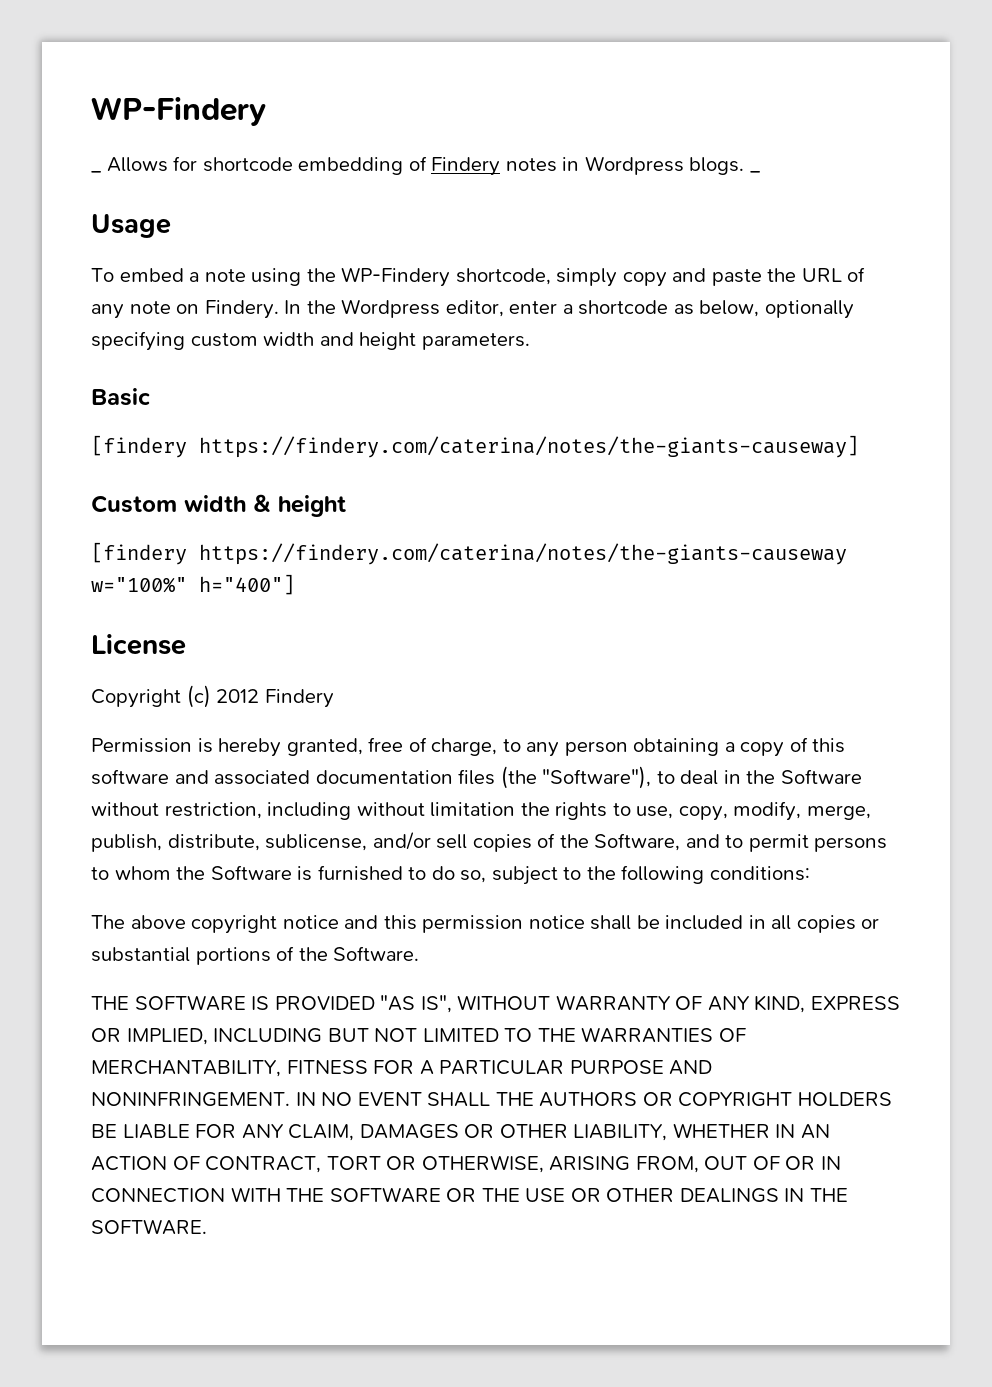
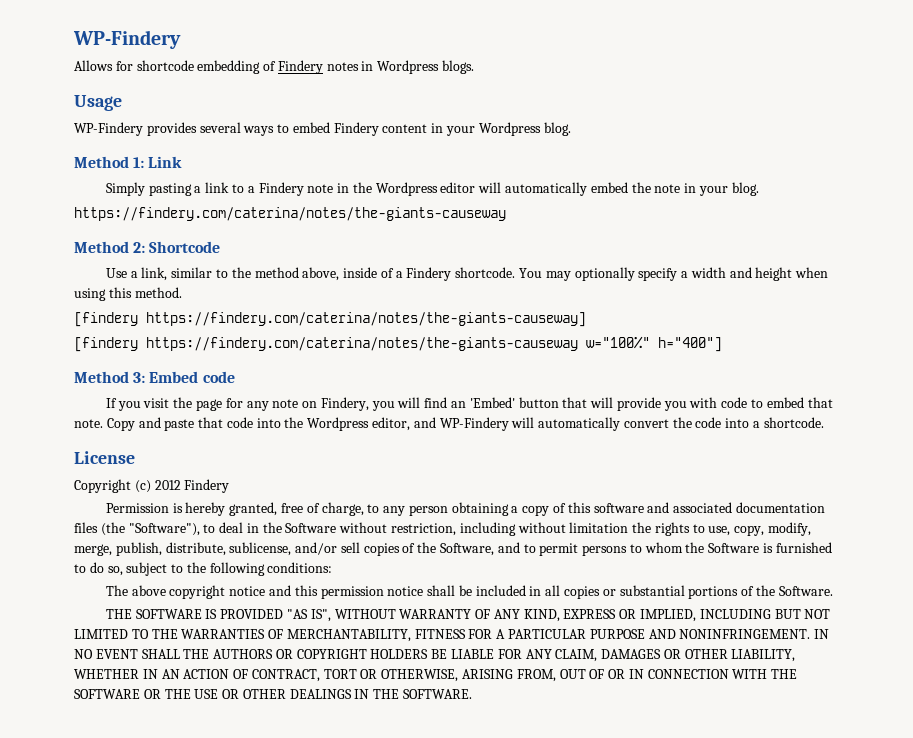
- _ Allows for shortcode embedding of Findery notes in Wordpress blogs. _
+ Allows for shortcode embedding of Findery notes in Wordpress blogs.
- To embed a note using the WP-Findery shortcode, simply copy and paste the URL of any note on Findery. In the Wordpress editor, enter a shortcode as below, optionally specifying custom width and height parameters.
- Basic
+ WP-Findery provides several ways to embed Findery content in your Wordpress blog.
+ Method 1: Link
+ Simply pasting a link to a Findery note in the Wordpress editor will automatically embed the note in your blog.
+ https://findery.com/caterina/notes/the-giants-causeway
+ Method 2: Shortcode
+ Use a link, similar to the method above, inside of a Findery shortcode. You may optionally specify a width and height when using this method.
  [findery https://findery.com/caterina/notes/the-giants-causeway]
- Custom width & height
  [findery https://findery.com/caterina/notes/the-giants-causeway w="100%" h="400"]
+ Method 3: Embed code
+ If you visit the page for any note on Findery, you will find an 'Embed' button that will provide you with code to embed that note. Copy and paste that code into the Wordpress editor, and WP-Findery will automatically convert the code into a shortcode.

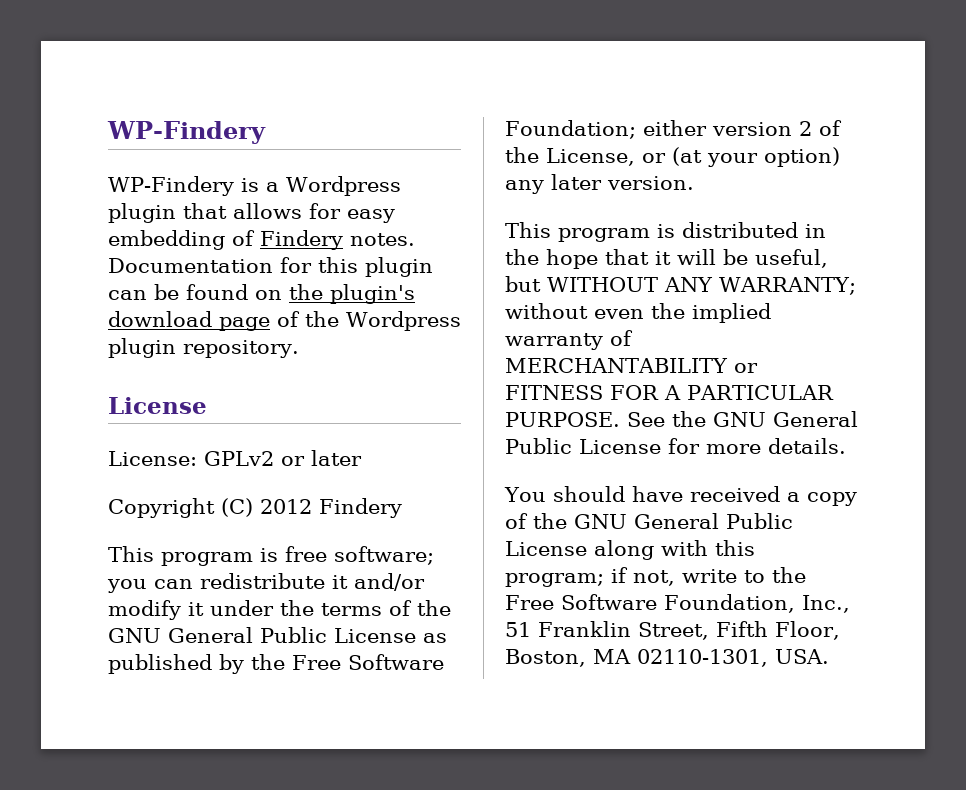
- Allows for shortcode embedding of Findery notes in Wordpress blogs.
- Usage
- WP-Findery provides several ways to embed Findery content in your Wordpress blog.
- Method 1: Link
- Simply pasting a link to a Findery note in the Wordpress editor will automatically embed the note in your blog.
- https://findery.com/caterina/notes/the-giants-causeway
- Method 2: Shortcode
- Use a link, similar to the method above, inside of a Findery shortcode. You may optionally specify a width and height when using this method.
- [findery https://findery.com/caterina/notes/the-giants-causeway]
- [findery https://findery.com/caterina/notes/the-giants-causeway w="100%" h="400"]
- Method 3: Embed code
- If you visit the page for any note on Findery, you will find an 'Embed' button that will provide you with code to embed that note. Copy and paste that code into the Wordpress editor, and WP-Findery will automatically convert the code into a shortcode.
+ WP-Findery is a Wordpress plugin that allows for easy embedding of Findery notes. Documentation for this plugin can be found on the plugin's download page of the Wordpress plugin repository.
  License
+ License: GPLv2 or later
- Copyright (c) 2012 Findery
+ Copyright (C) 2012 Findery
- Permission is hereby granted, free of charge, to any person obtaining a copy of this software and associated documentation files (the "Software"), to deal in the Software without restriction, including without limitation the rights to use, copy, modify, merge, publish, distribute, sublicense, and/or sell copies of the Software, and to permit persons to whom the Software is furnished to do so, subject to the following conditions:
- The above copyright notice and this permission notice shall be included in all copies or substantial portions of the Software.
- THE SOFTWARE IS PROVIDED "AS IS", WITHOUT WARRANTY OF ANY KIND, EXPRESS OR IMPLIED, INCLUDING BUT NOT LIMITED TO THE WARRANTIES OF MERCHANTABILITY, FITNESS FOR A PARTICULAR PURPOSE AND NONINFRINGEMENT. IN NO EVENT SHALL THE AUTHORS OR COPYRIGHT HOLDERS BE LIABLE FOR ANY CLAIM, DAMAGES OR OTHER LIABILITY, WHETHER IN AN ACTION OF CONTRACT, TORT OR OTHERWISE, ARISING FROM, OUT OF OR IN CONNECTION WITH THE SOFTWARE OR THE USE OR OTHER DEALINGS IN THE SOFTWARE.
+ This program is free software; you can redistribute it and/or modify it under the terms of the GNU General Public License as published by the Free Software Foundation; either version 2 of the License, or (at your option) any later version.
+ This program is distributed in the hope that it will be useful, but WITHOUT ANY WARRANTY; without even the implied warranty of MERCHANTABILITY or FITNESS FOR A PARTICULAR PURPOSE. See the GNU General Public License for more details.
+ You should have received a copy of the GNU General Public License along with this program; if not, write to the Free Software Foundation, Inc., 51 Franklin Street, Fifth Floor, Boston, MA 02110-1301, USA.

